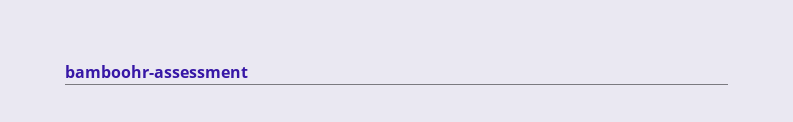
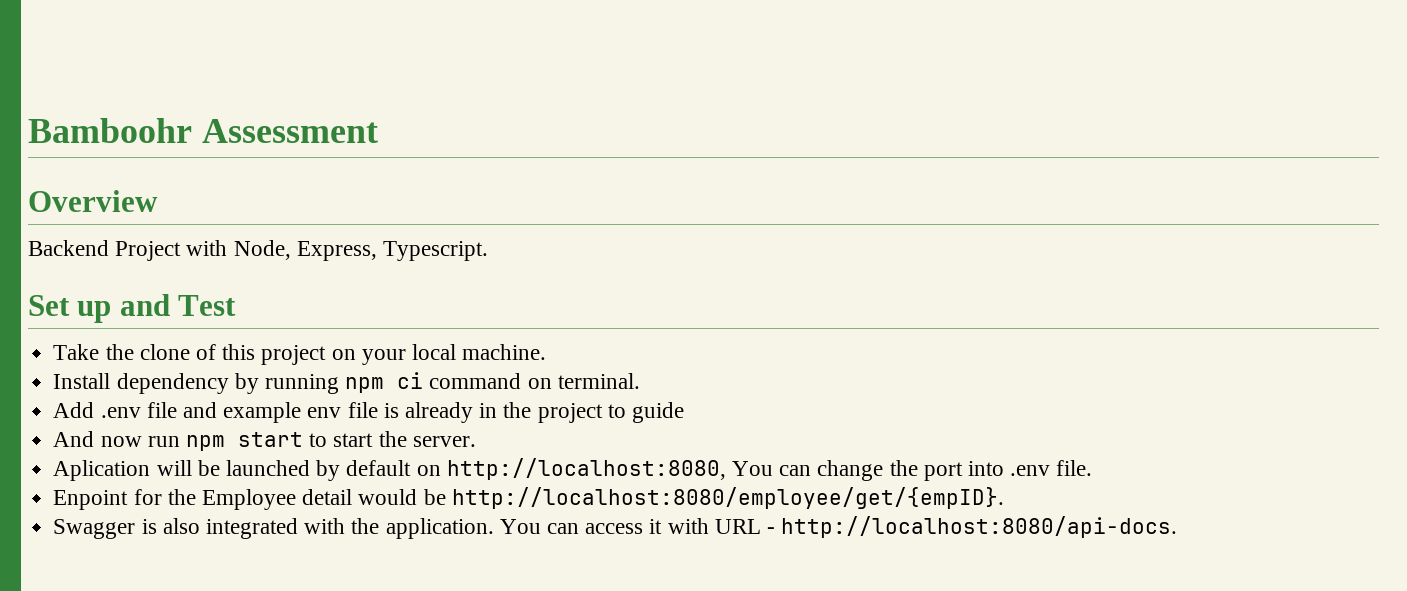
- bamboohr-assessment
+ Bamboohr Assessment
+ Overview
+ Backend Project with Node, Express, Typescript.
+ Set up and Test
+ Take the clone of this project on your local machine.
+ Install dependency by running npm ci command on terminal.
+ Add .env file and example env file is already in the project to guide
+ And now run npm start to start the server.
+ Aplication will be launched by default on http://localhost:8080, You can change the port into .env file.
+ Enpoint for the Employee detail would be http://localhost:8080/employee/get/{empID}.
+ Swagger is also integrated with the application. You can access it with URL - http://localhost:8080/api-docs.

